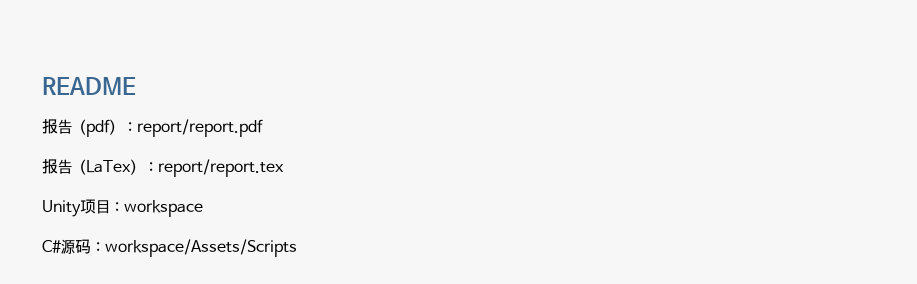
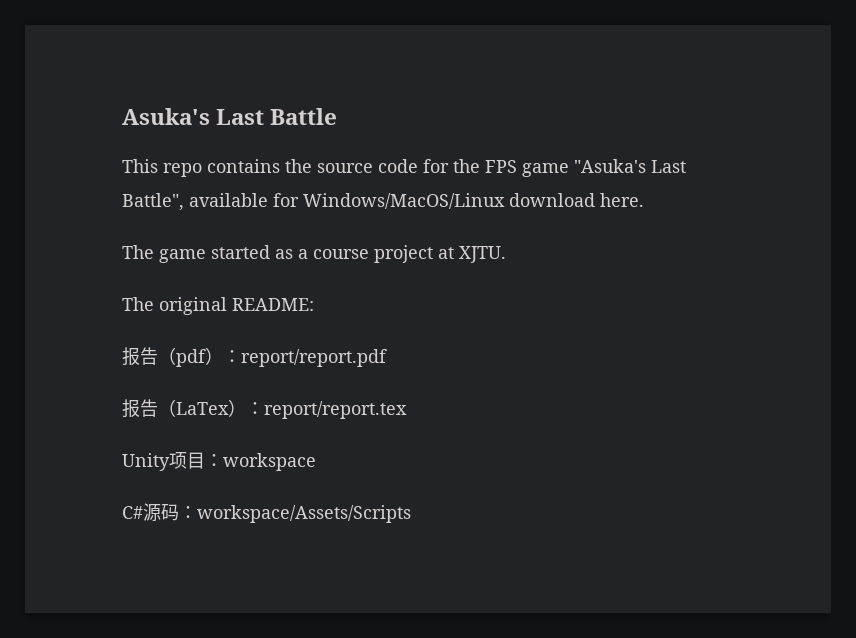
- README
+ Asuka's Last Battle
+ This repo contains the source code for the FPS game "Asuka's Last Battle", available for Windows/MacOS/Linux download here.
+ The game started as a course project at XJTU.
+ The original README:

